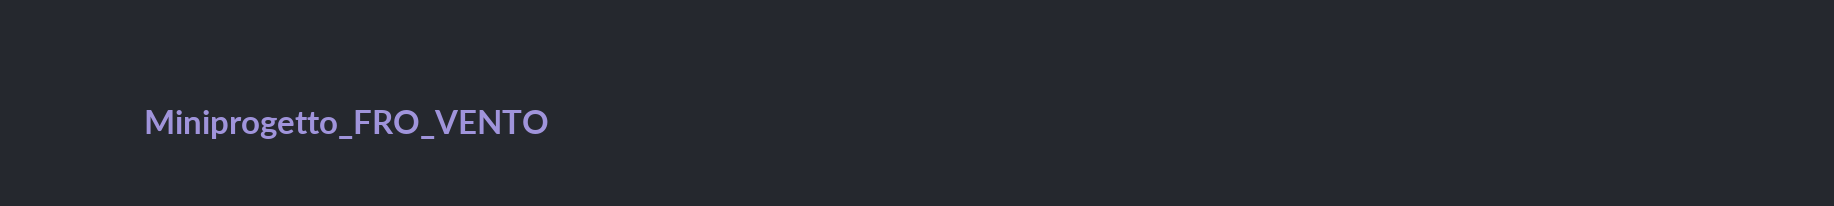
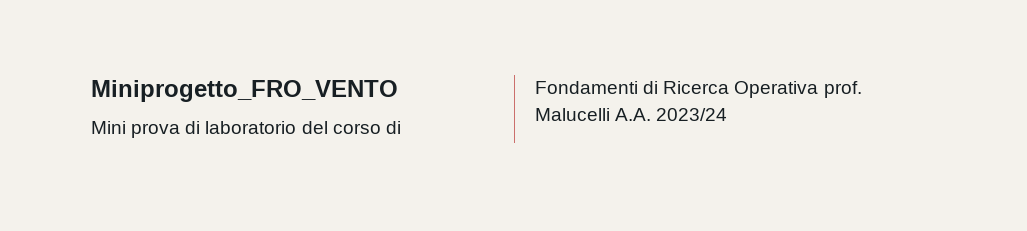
+ Mini prova di laboratorio del corso di Fondamenti di Ricerca Operativa prof. Malucelli A.A. 2023/24

